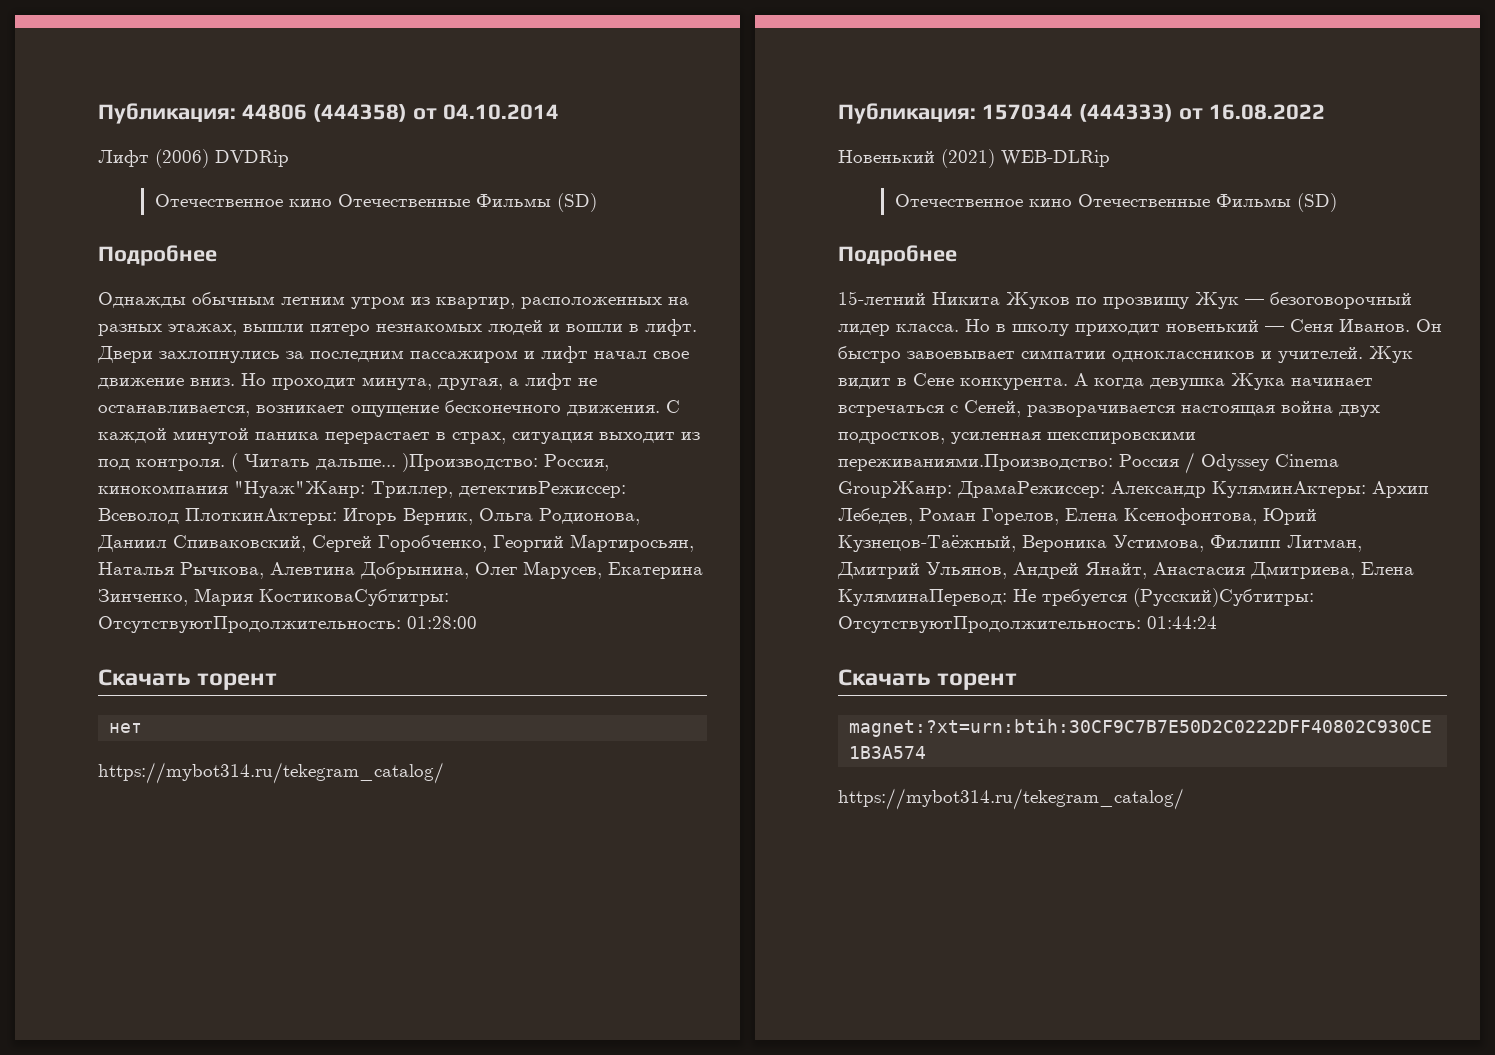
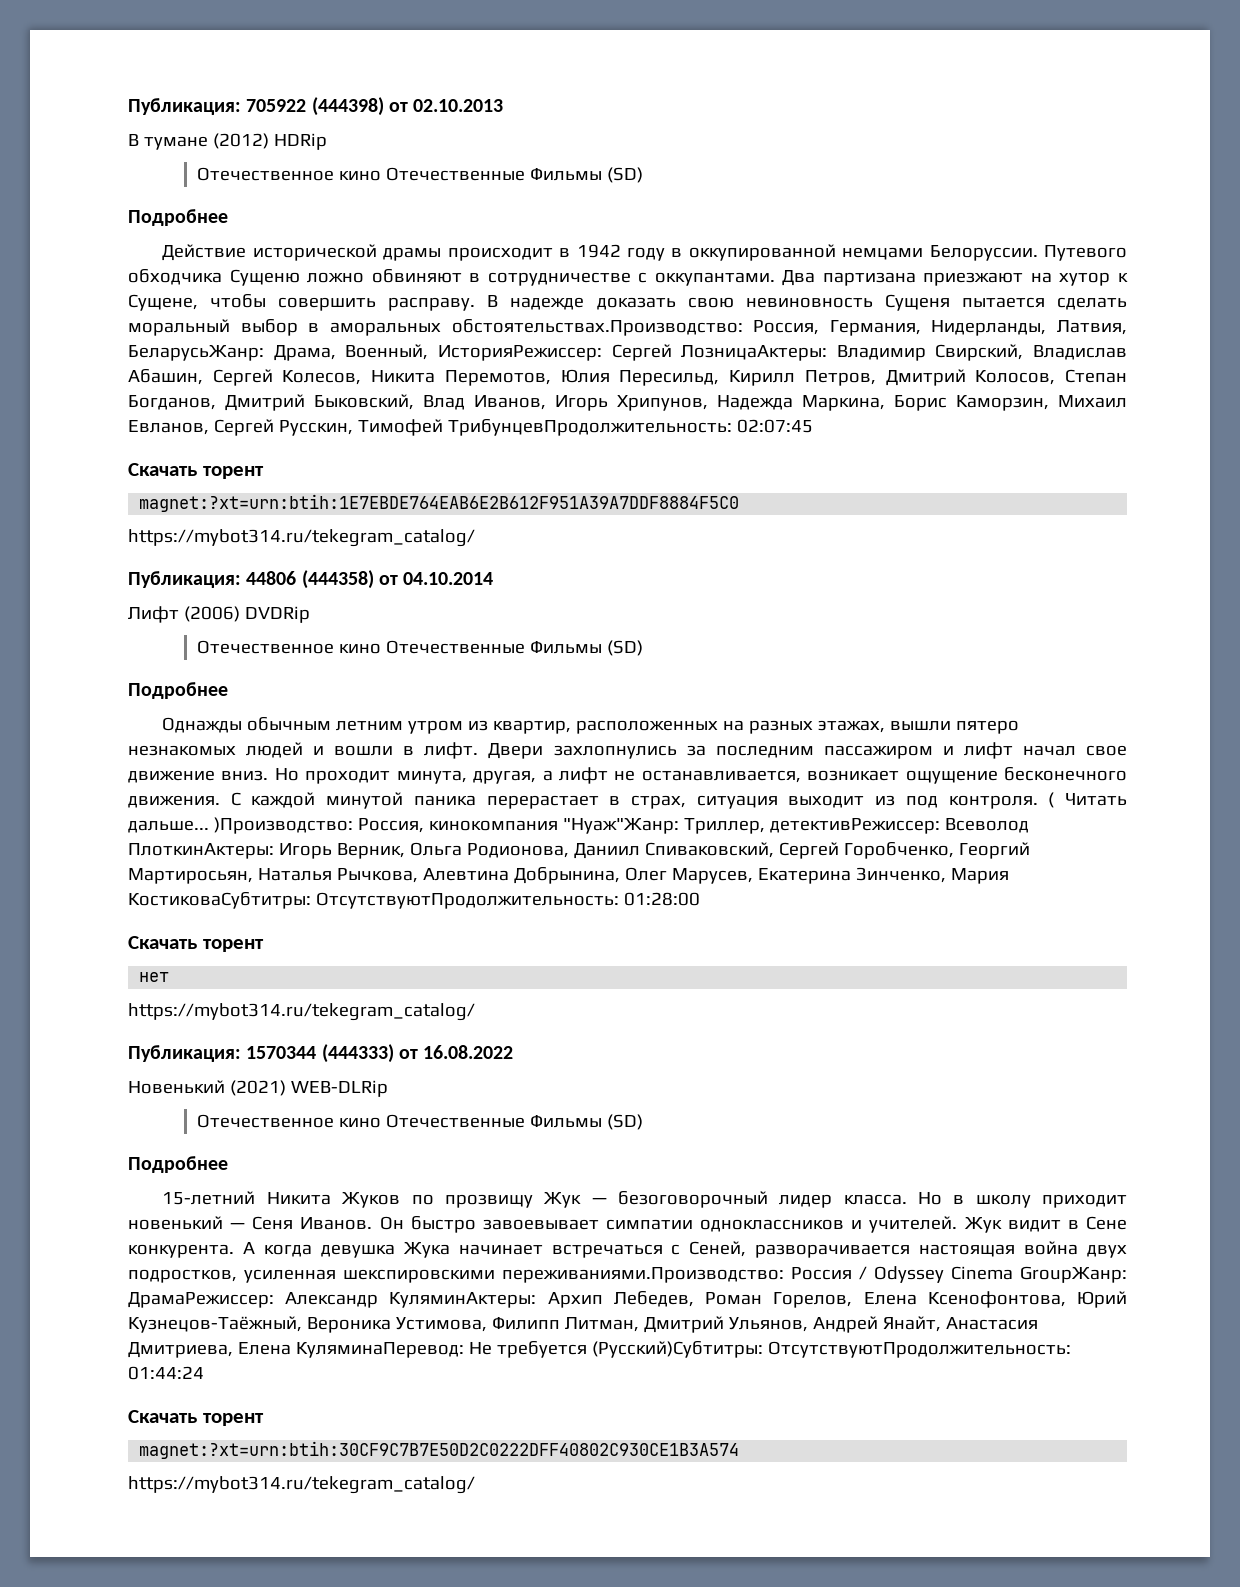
+ Публикация: 705922 (444398) от 02.10.2013
+ В тумане (2012) HDRip
+ Отечественное кино Отечественные Фильмы (SD)
+ Подробнее
+ Действие исторической драмы происходит в 1942 году в оккупированной немцами Белоруссии. Путевого обходчика Сущеню ложно обвиняют в сотрудничестве с оккупантами. Два партизана приезжают на хутор к Сущене, чтобы совершить расправу. В надежде доказать свою невиновность Сущеня пытается сделать моральный выбор в аморальных обстоятельствах.Производство: Россия, Германия, Нидерланды, Латвия, БеларусьЖанр: Драма, Военный, ИсторияРежиссер: Сергей ЛозницаАктеры: Владимир Свирский, Владислав Абашин, Сергей Колесов, Никита Перемотов, Юлия Пересильд, Кирилл Петров, Дмитрий Колосов, Степан Богданов, Дмитрий Быковский, Влад Иванов, Игорь Хрипунов, Надежда Маркина, Борис Каморзин, Михаил Евланов, Сергей Русскин, Тимофей ТрибунцевПродолжительность: 02:07:45
+ Скачать торент
+ magnet:?xt=urn:btih:1E7EBDE764EAB6E2B612F951A39A7DDF8884F5C0
+ https://mybot314.ru/tekegram_catalog/

